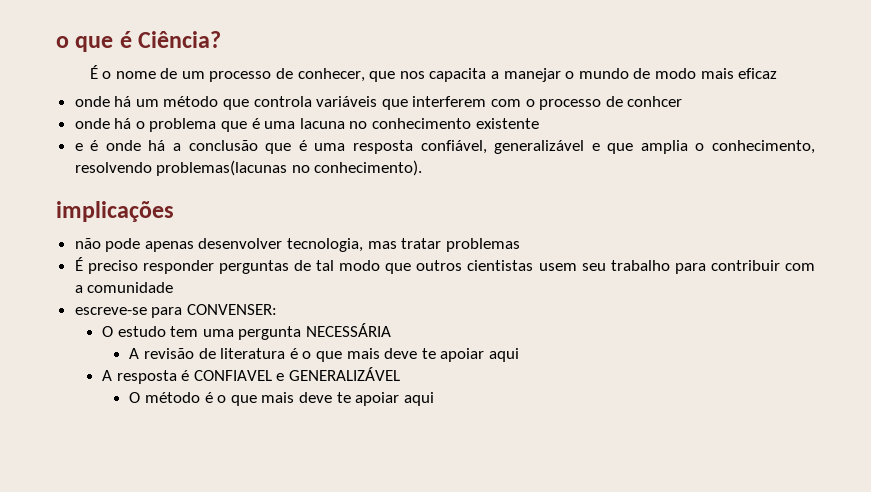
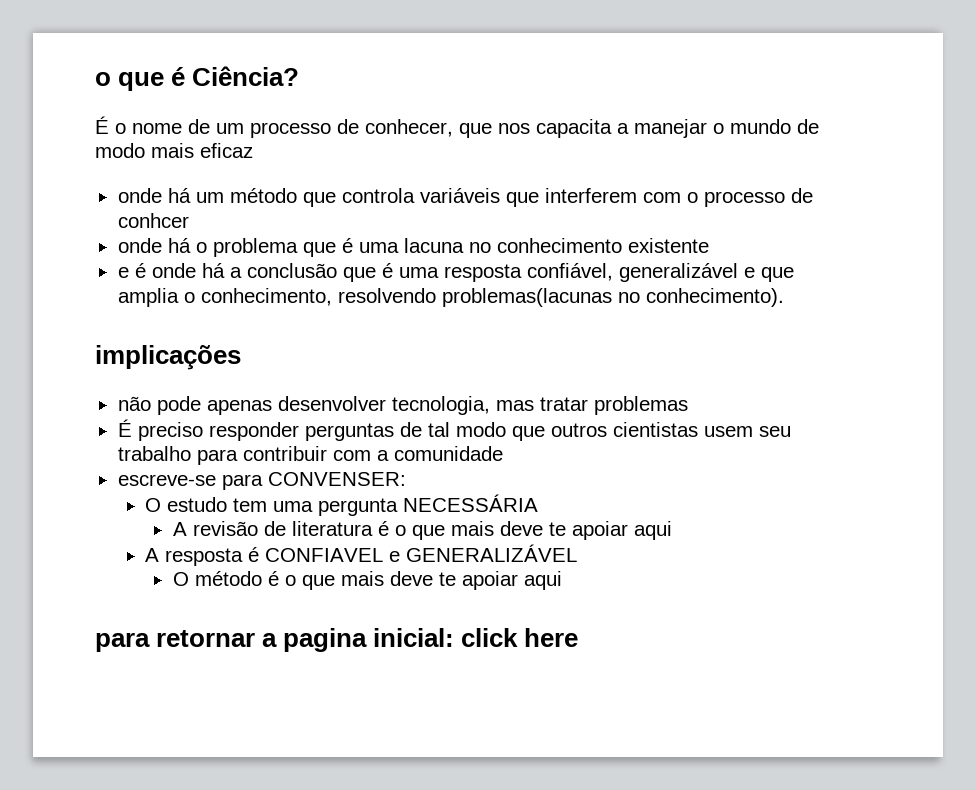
+ para retornar a pagina inicial: click here

